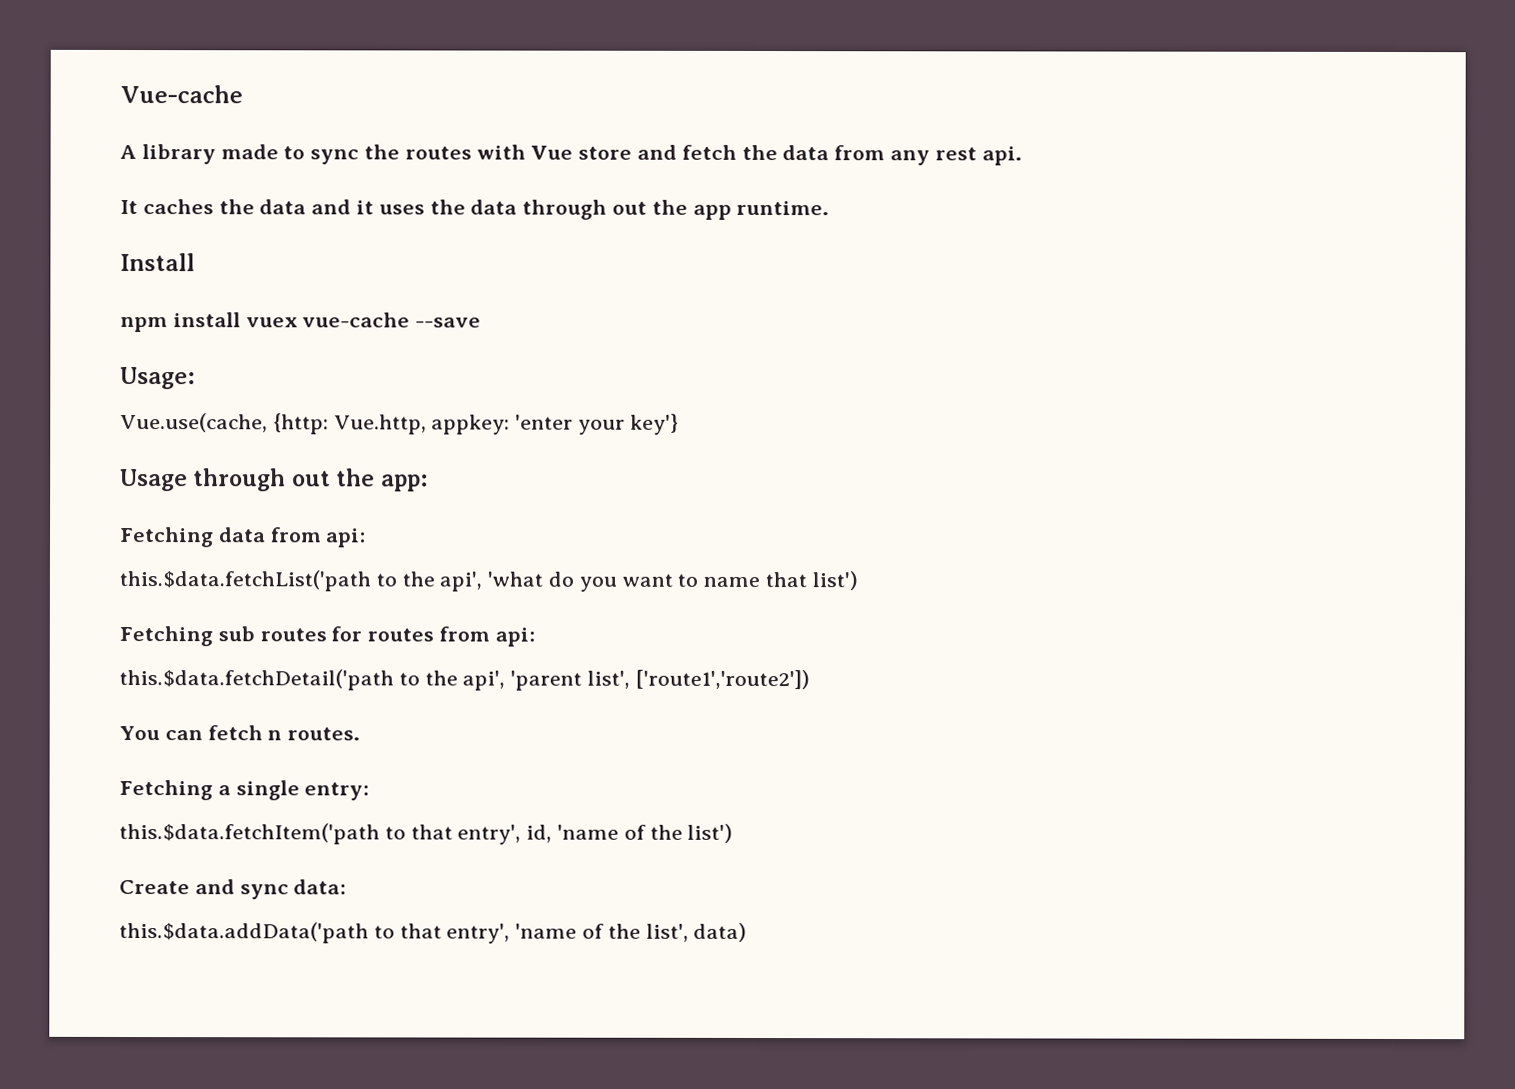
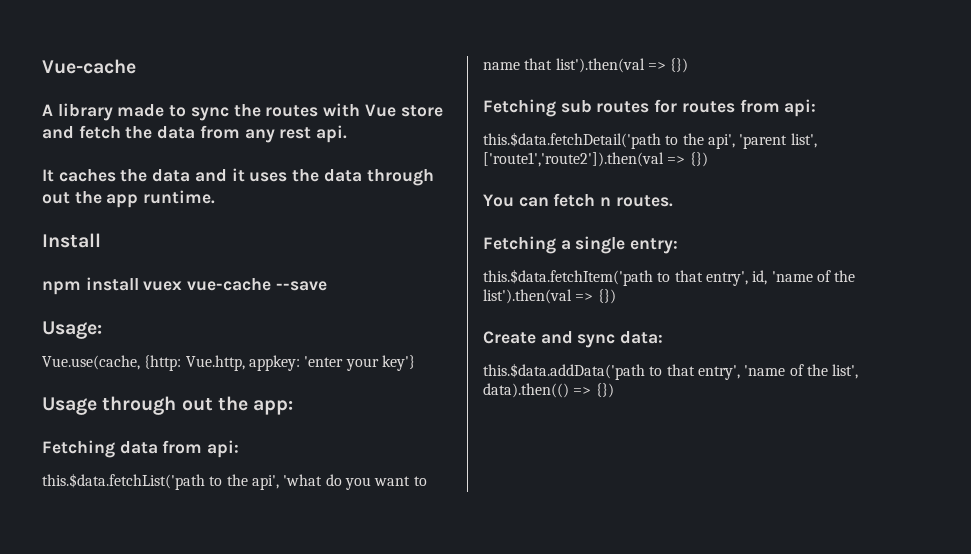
- this.$data.fetchList('path to the api', 'what do you want to name that list')
+ this.$data.fetchList('path to the api', 'what do you want to name that list').then(val => {})
- this.$data.fetchDetail('path to the api', 'parent list', ['route1','route2'])
+ this.$data.fetchDetail('path to the api', 'parent list', ['route1','route2']).then(val => {})
- this.$data.fetchItem('path to that entry', id, 'name of the list')
+ this.$data.fetchItem('path to that entry', id, 'name of the list').then(val => {})
- this.$data.addData('path to that entry', 'name of the list', data)
+ this.$data.addData('path to that entry', 'name of the list', data).then(() => {})

